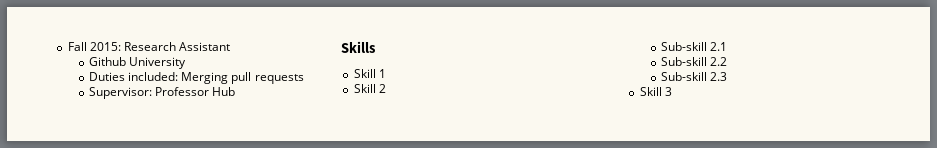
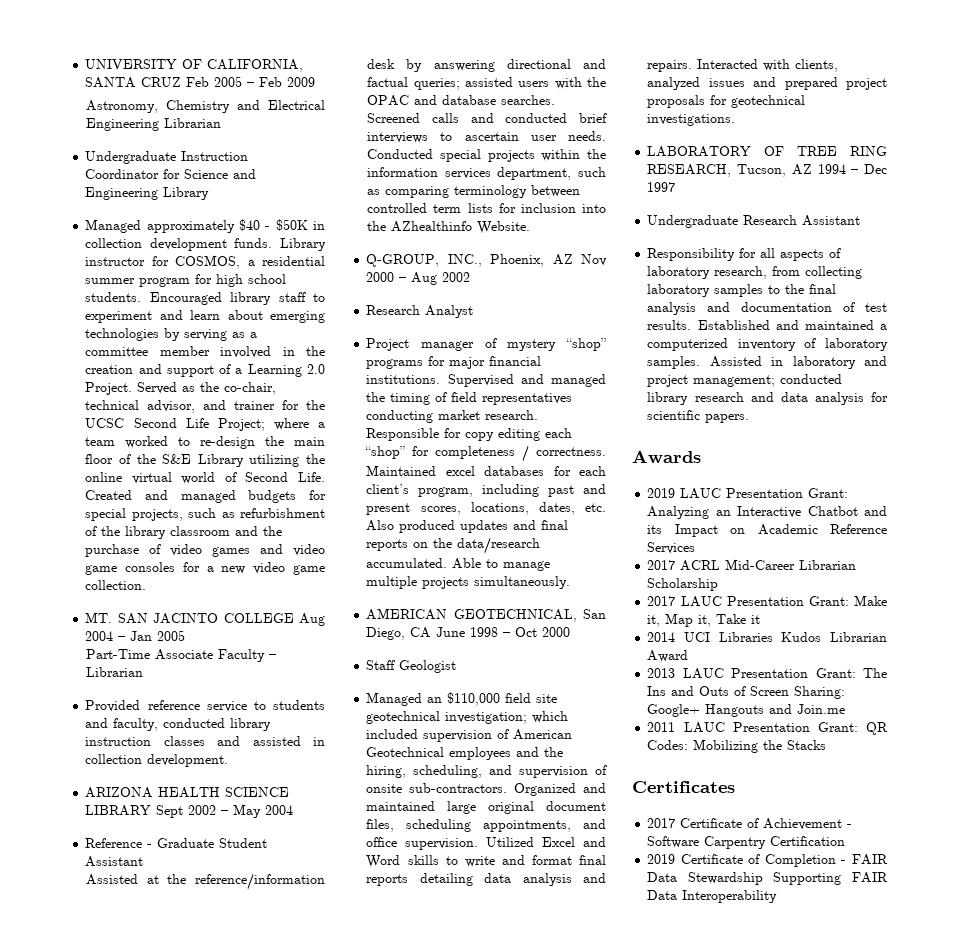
- Fall 2015: Research Assistant
- Github University
- Duties included: Merging pull requests
- Supervisor: Professor Hub
- Skills
- Skill 1
- Skill 2
- Sub-skill 2.1
- Sub-skill 2.2
- Sub-skill 2.3
- Skill 3
+ UNIVERSITY OF CALIFORNIA, SANTA CRUZ Feb 2005 – Feb 2009
+ Astronomy, Chemistry and Electrical Engineering Librarian
+ Undergraduate Instruction Coordinator for Science and Engineering Library
+ Managed approximately $40 - $50K in collection development funds. Library instructor for COSMOS, a residential summer program for high school students. Encouraged library staff to experiment and learn about emerging technologies by serving as a committee member involved in the creation and support of a Learning 2.0 Project. Served as the co-chair, technical advisor, and trainer for the UCSC Second Life Project; where a team worked to re-design the main floor of the S&E Library utilizing the online virtual world of Second Life. Created and managed budgets for special projects, such as refurbishment of the library classroom and the purchase of video games and video game consoles for a new video game collection.
+ MT. SAN JACINTO COLLEGE Aug 2004 – Jan 2005
+ Part-Time Associate Faculty – Librarian
+ Provided reference service to students and faculty, conducted library instruction classes and assisted in collection development.
+ ARIZONA HEALTH SCIENCE LIBRARY Sept 2002 – May 2004
+ Reference - Graduate Student Assistant
+ Assisted at the reference/information desk by answering directional and factual queries; assisted users with the OPAC and database searches. Screened calls and conducted brief interviews to ascertain user needs. Conducted special projects within the information services department, such as comparing terminology between controlled term lists for inclusion into the AZhealthinfo Website.
+ Q-GROUP, INC., Phoenix, AZ Nov 2000 – Aug 2002
+ Research Analyst
+ Project manager of mystery “shop” programs for major financial institutions. Supervised and managed the timing of field representatives conducting market research. Responsible for copy editing each “shop” for completeness / correctness. Maintained excel databases for each client’s program, including past and present scores, locations, dates, etc. Also produced updates and final reports on the data/research accumulated. Able to manage multiple projects simultaneously.
+ AMERICAN GEOTECHNICAL, San Diego, CA June 1998 – Oct 2000
+ Staff Geologist
+ Managed an $110,000 field site geotechnical investigation; which included supervision of American Geotechnical employees and the hiring, scheduling, and supervision of onsite sub-contractors. Organized and maintained large original document files, scheduling appointments, and office supervision. Utilized Excel and Word skills to write and format final reports detailing data analysis and repairs. Interacted with clients, analyzed issues and prepared project proposals for geotechnical investigations.
+ LABORATORY OF TREE RING RESEARCH, Tucson, AZ 1994 – Dec 1997
+ Undergraduate Research Assistant
+ Responsibility for all aspects of laboratory research, from collecting laboratory samples to the final analysis and documentation of test results. Established and maintained a computerized inventory of laboratory samples. Assisted in laboratory and project management; conducted library research and data analysis for scientific papers.
+ Awards
+ 2019 LAUC Presentation Grant: Analyzing an Interactive Chatbot and its Impact on Academic Reference Services
+ 2017 ACRL Mid-Career Librarian Scholarship
+ 2017 LAUC Presentation Grant: Make it, Map it, Take it
+ 2014 UCI Libraries Kudos Librarian Award
+ 2013 LAUC Presentation Grant: The Ins and Outs of Screen Sharing: Google+ Hangouts and Join.me
+ 2011 LAUC Presentation Grant: QR Codes: Mobilizing the Stacks
+ Certificates
+ 2017 Certificate of Achievement - Software Carpentry Certification
+ 2019 Certificate of Completion - FAIR Data Stewardship Supporting FAIR Data Interoperability

